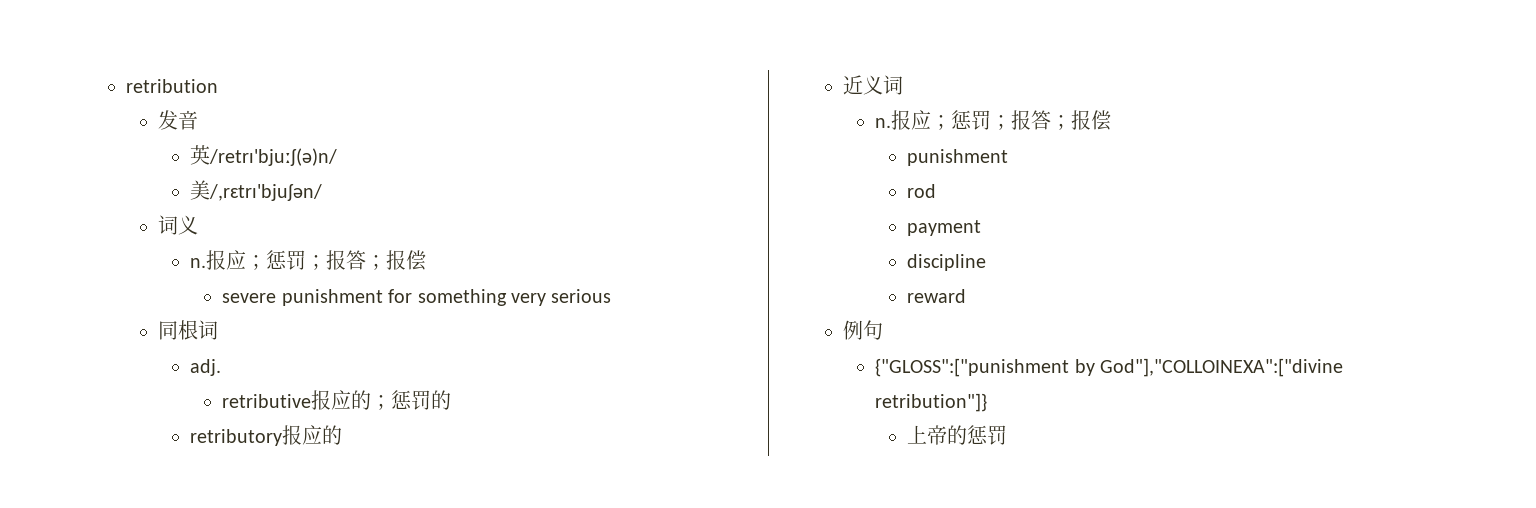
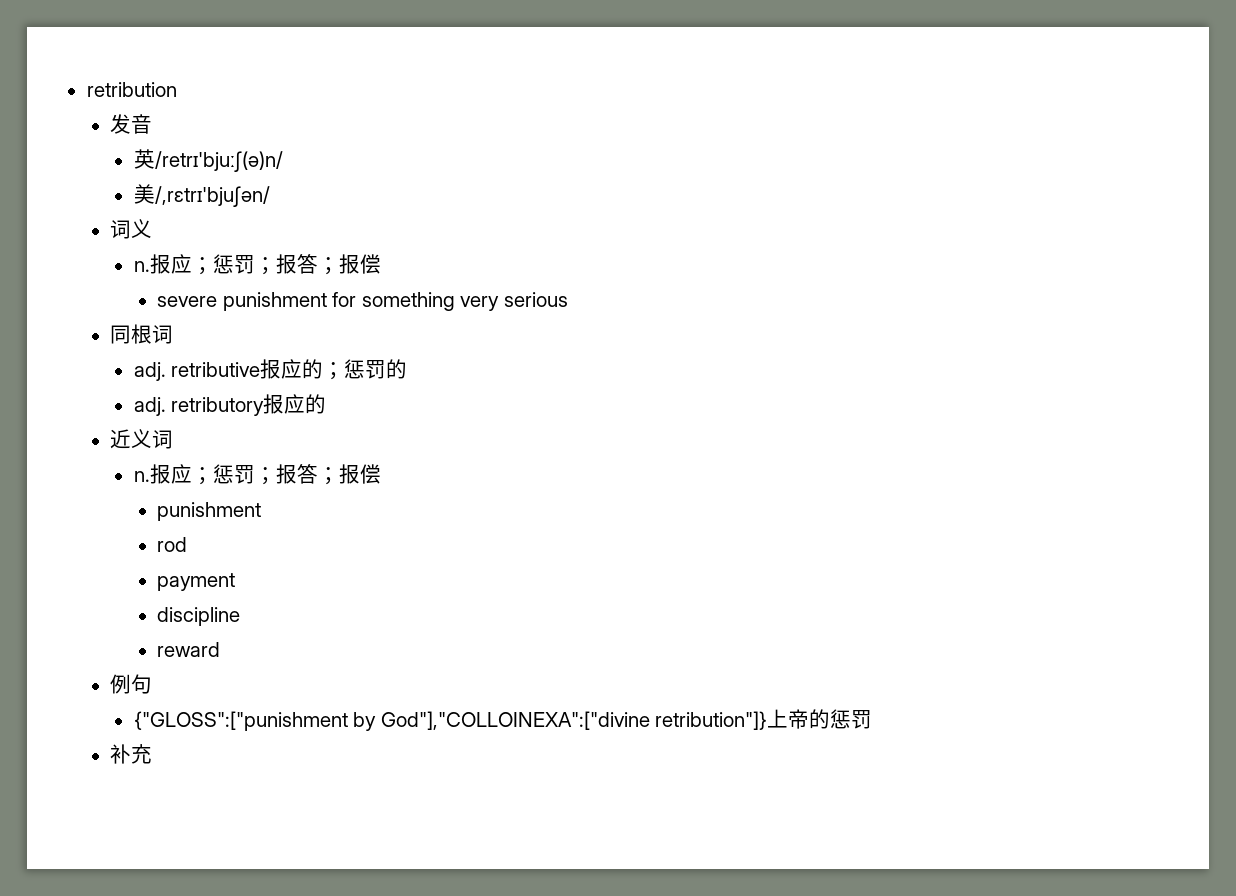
- adj.
- retributive报应的；惩罚的
+ adj. retributive报应的；惩罚的
- retributory报应的
+ adj. retributory报应的
- {"GLOSS":["punishment by God"],"COLLOINEXA":["divine retribution"]}
- 上帝的惩罚
+ {"GLOSS":["punishment by God"],"COLLOINEXA":["divine retribution"]}上帝的惩罚
+ 补充

